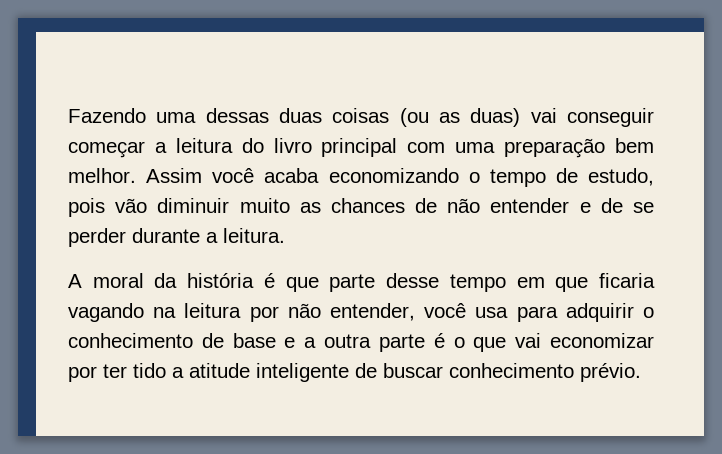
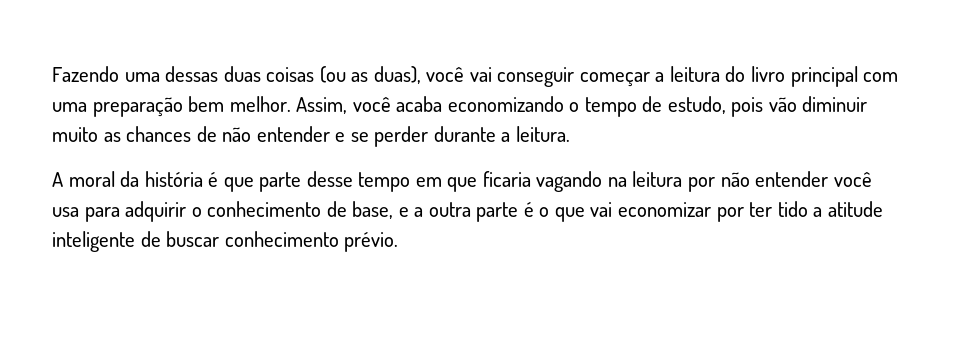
- Fazendo uma dessas duas coisas (ou as duas) vai conseguir começar a leitura do livro principal com uma preparação bem melhor.
+ Fazendo uma dessas duas coisas (ou as duas), você vai conseguir começar a leitura do livro principal com uma preparação bem melhor.
- Assim você acaba economizando o tempo de estudo, pois vão diminuir muito as chances de não entender e de se perder durante a leitura.
+ Assim, você acaba economizando o tempo de estudo, pois vão diminuir muito as chances de não entender e se perder durante a leitura.
- A moral da história é que parte desse tempo em que ficaria vagando na leitura por não entender, você usa para adquirir o conhecimento de base e a outra parte é o que vai economizar por ter tido a atitude inteligente de buscar conhecimento prévio.
+ A moral da história é que parte desse tempo em que ficaria vagando na leitura por não entender você usa para adquirir o conhecimento de base, e a outra parte é o que vai economizar por ter tido a atitude inteligente de buscar conhecimento prévio.

